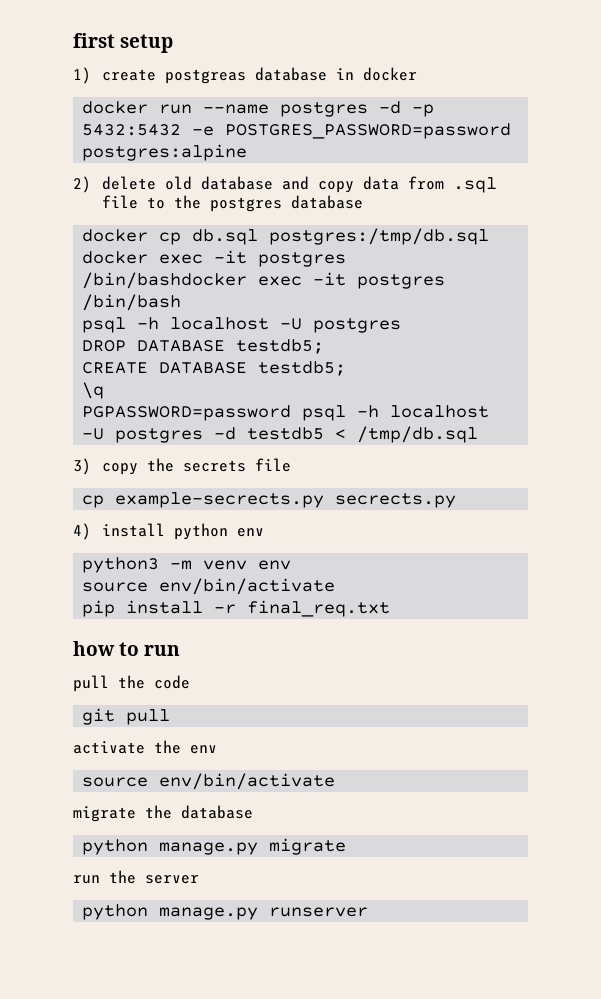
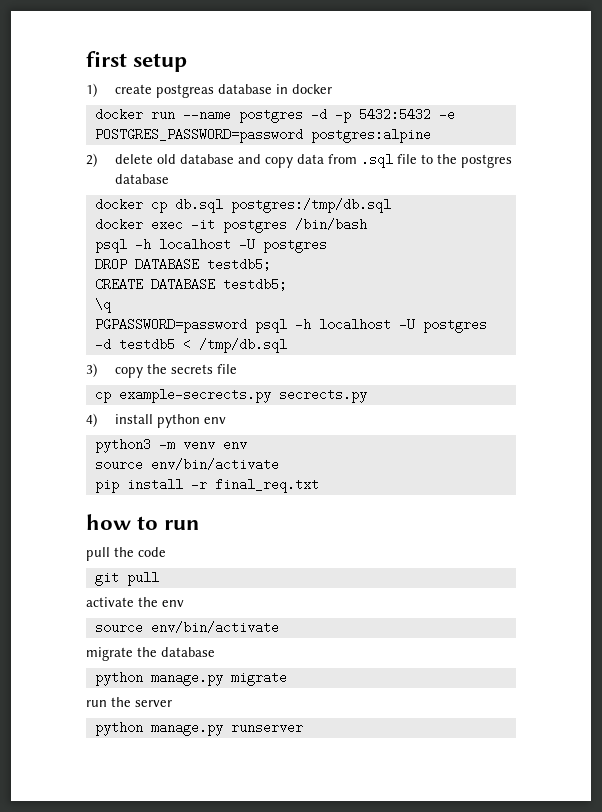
- docker exec -it postgres /bin/bashdocker exec -it postgres /bin/bash
+ docker exec -it postgres /bin/bash

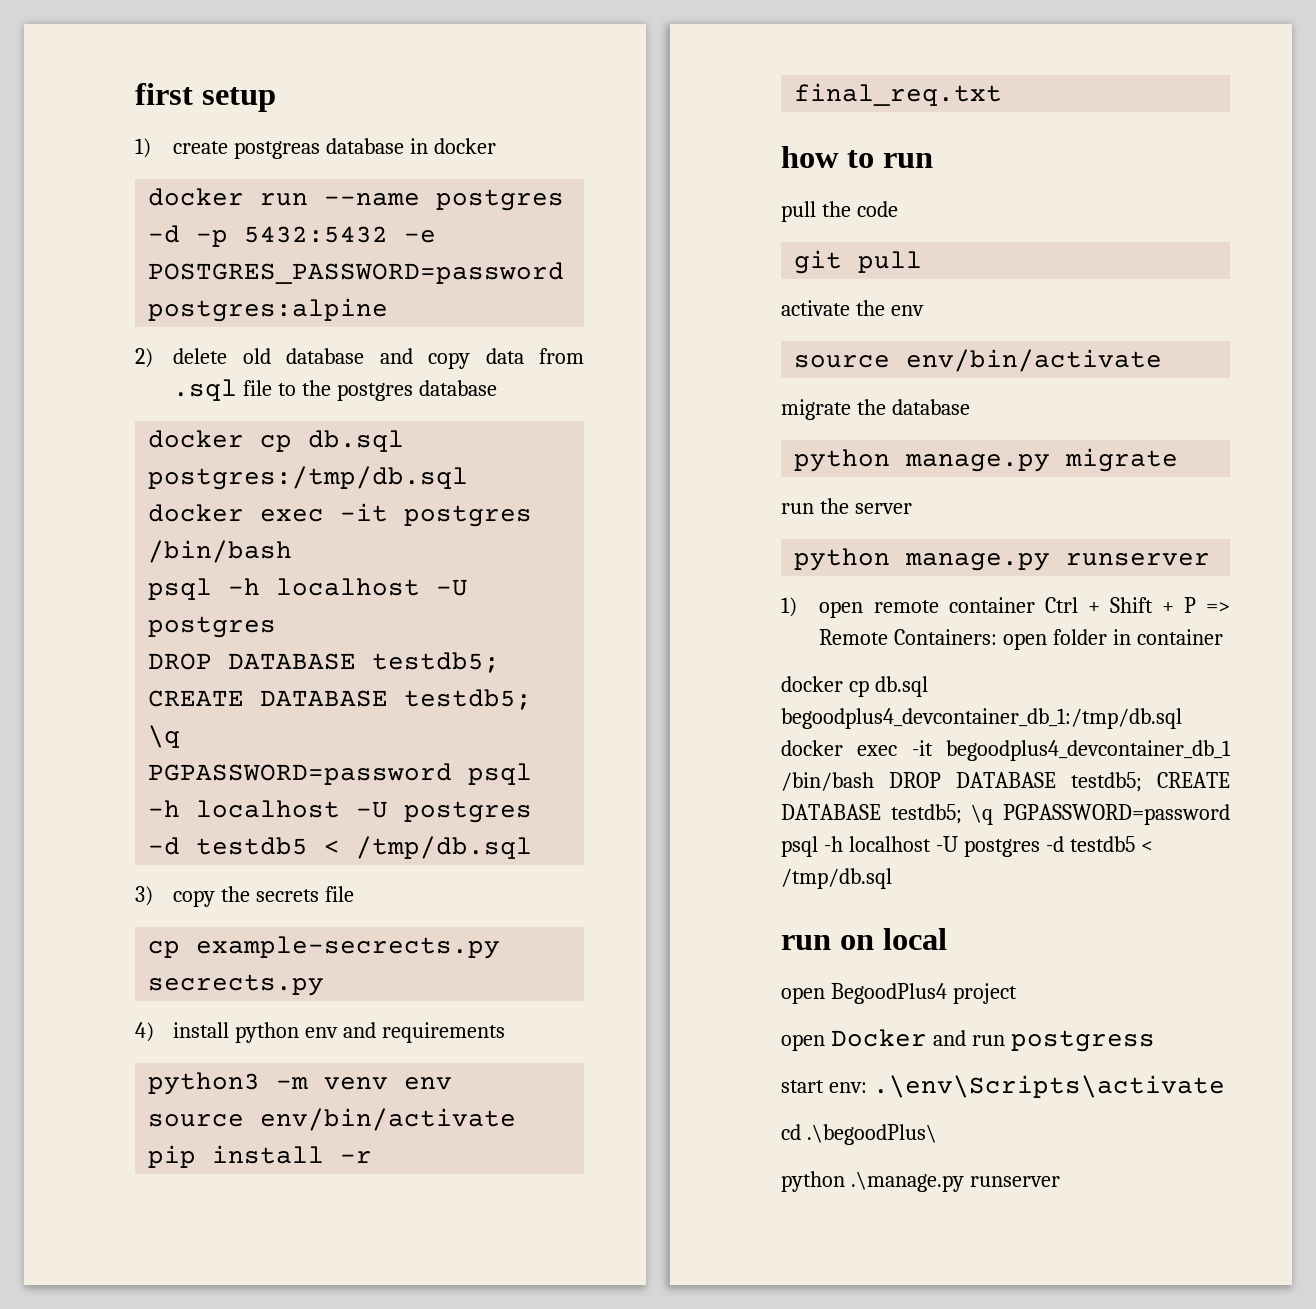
- 4) install python env
+ 4) install python env and requirements
+ 1) open remote container Ctrl + Shift + P => Remote Containers: open folder in container
+ docker cp db.sql begoodplus4_devcontainer_db_1:/tmp/db.sql docker exec -it begoodplus4_devcontainer_db_1 /bin/bash DROP DATABASE testdb5; CREATE DATABASE testdb5; \q PGPASSWORD=password psql -h localhost -U postgres -d testdb5 < /tmp/db.sql
+ run on local
+ open BegoodPlus4 project
+ open Docker and run postgress
+ start env: .\env\Scripts\activate
+ cd .\begoodPlus\
+ python .\manage.py runserver

